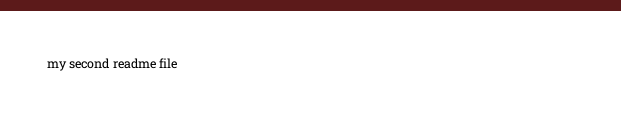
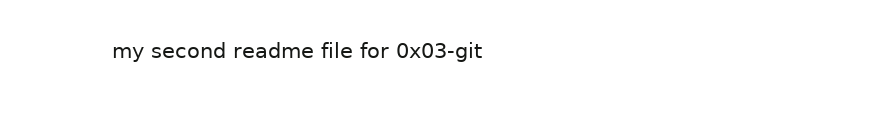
- my second readme file
+ my second readme file for 0x03-git

